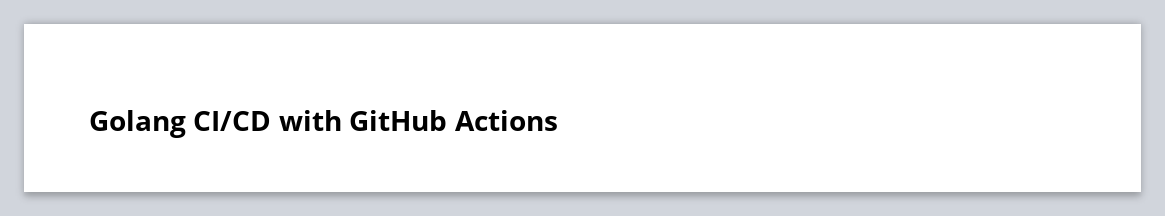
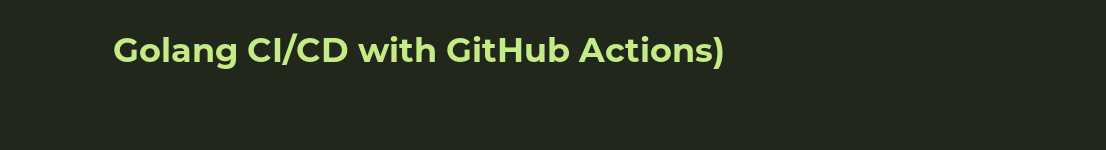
- Golang CI/CD with GitHub Actions
+ Golang CI/CD with GitHub Actions)

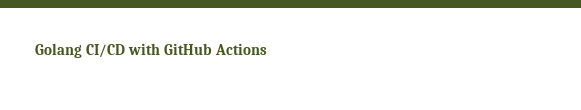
- Golang CI/CD with GitHub Actions)
+ Golang CI/CD with GitHub Actions

